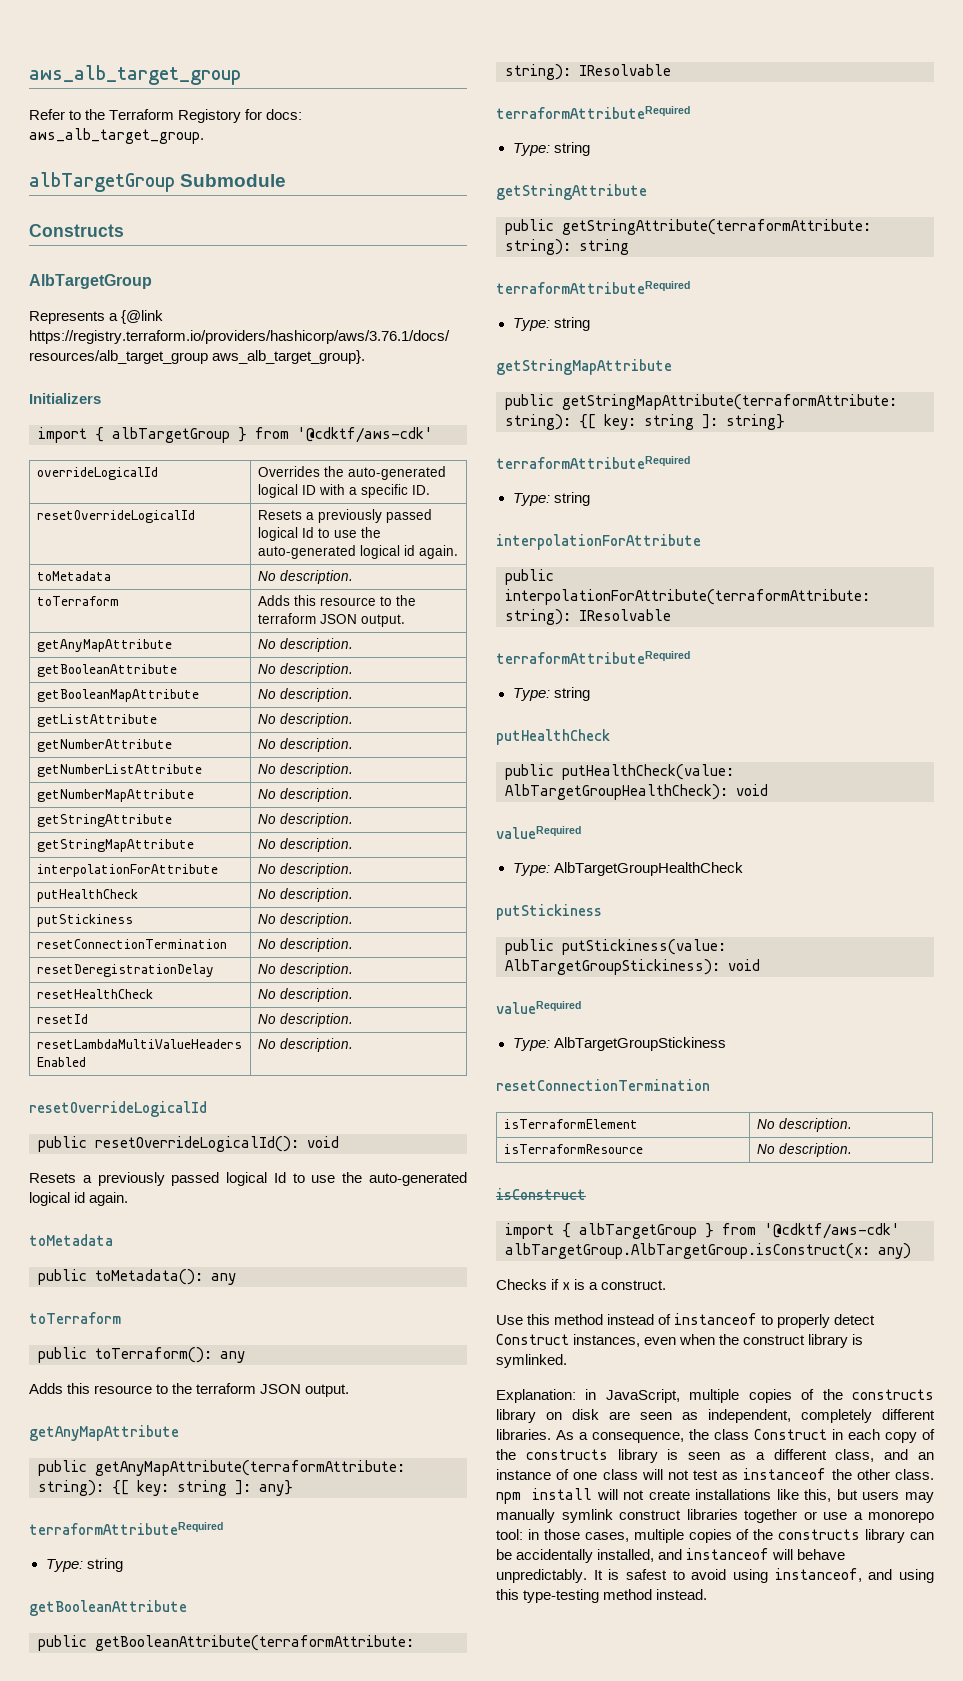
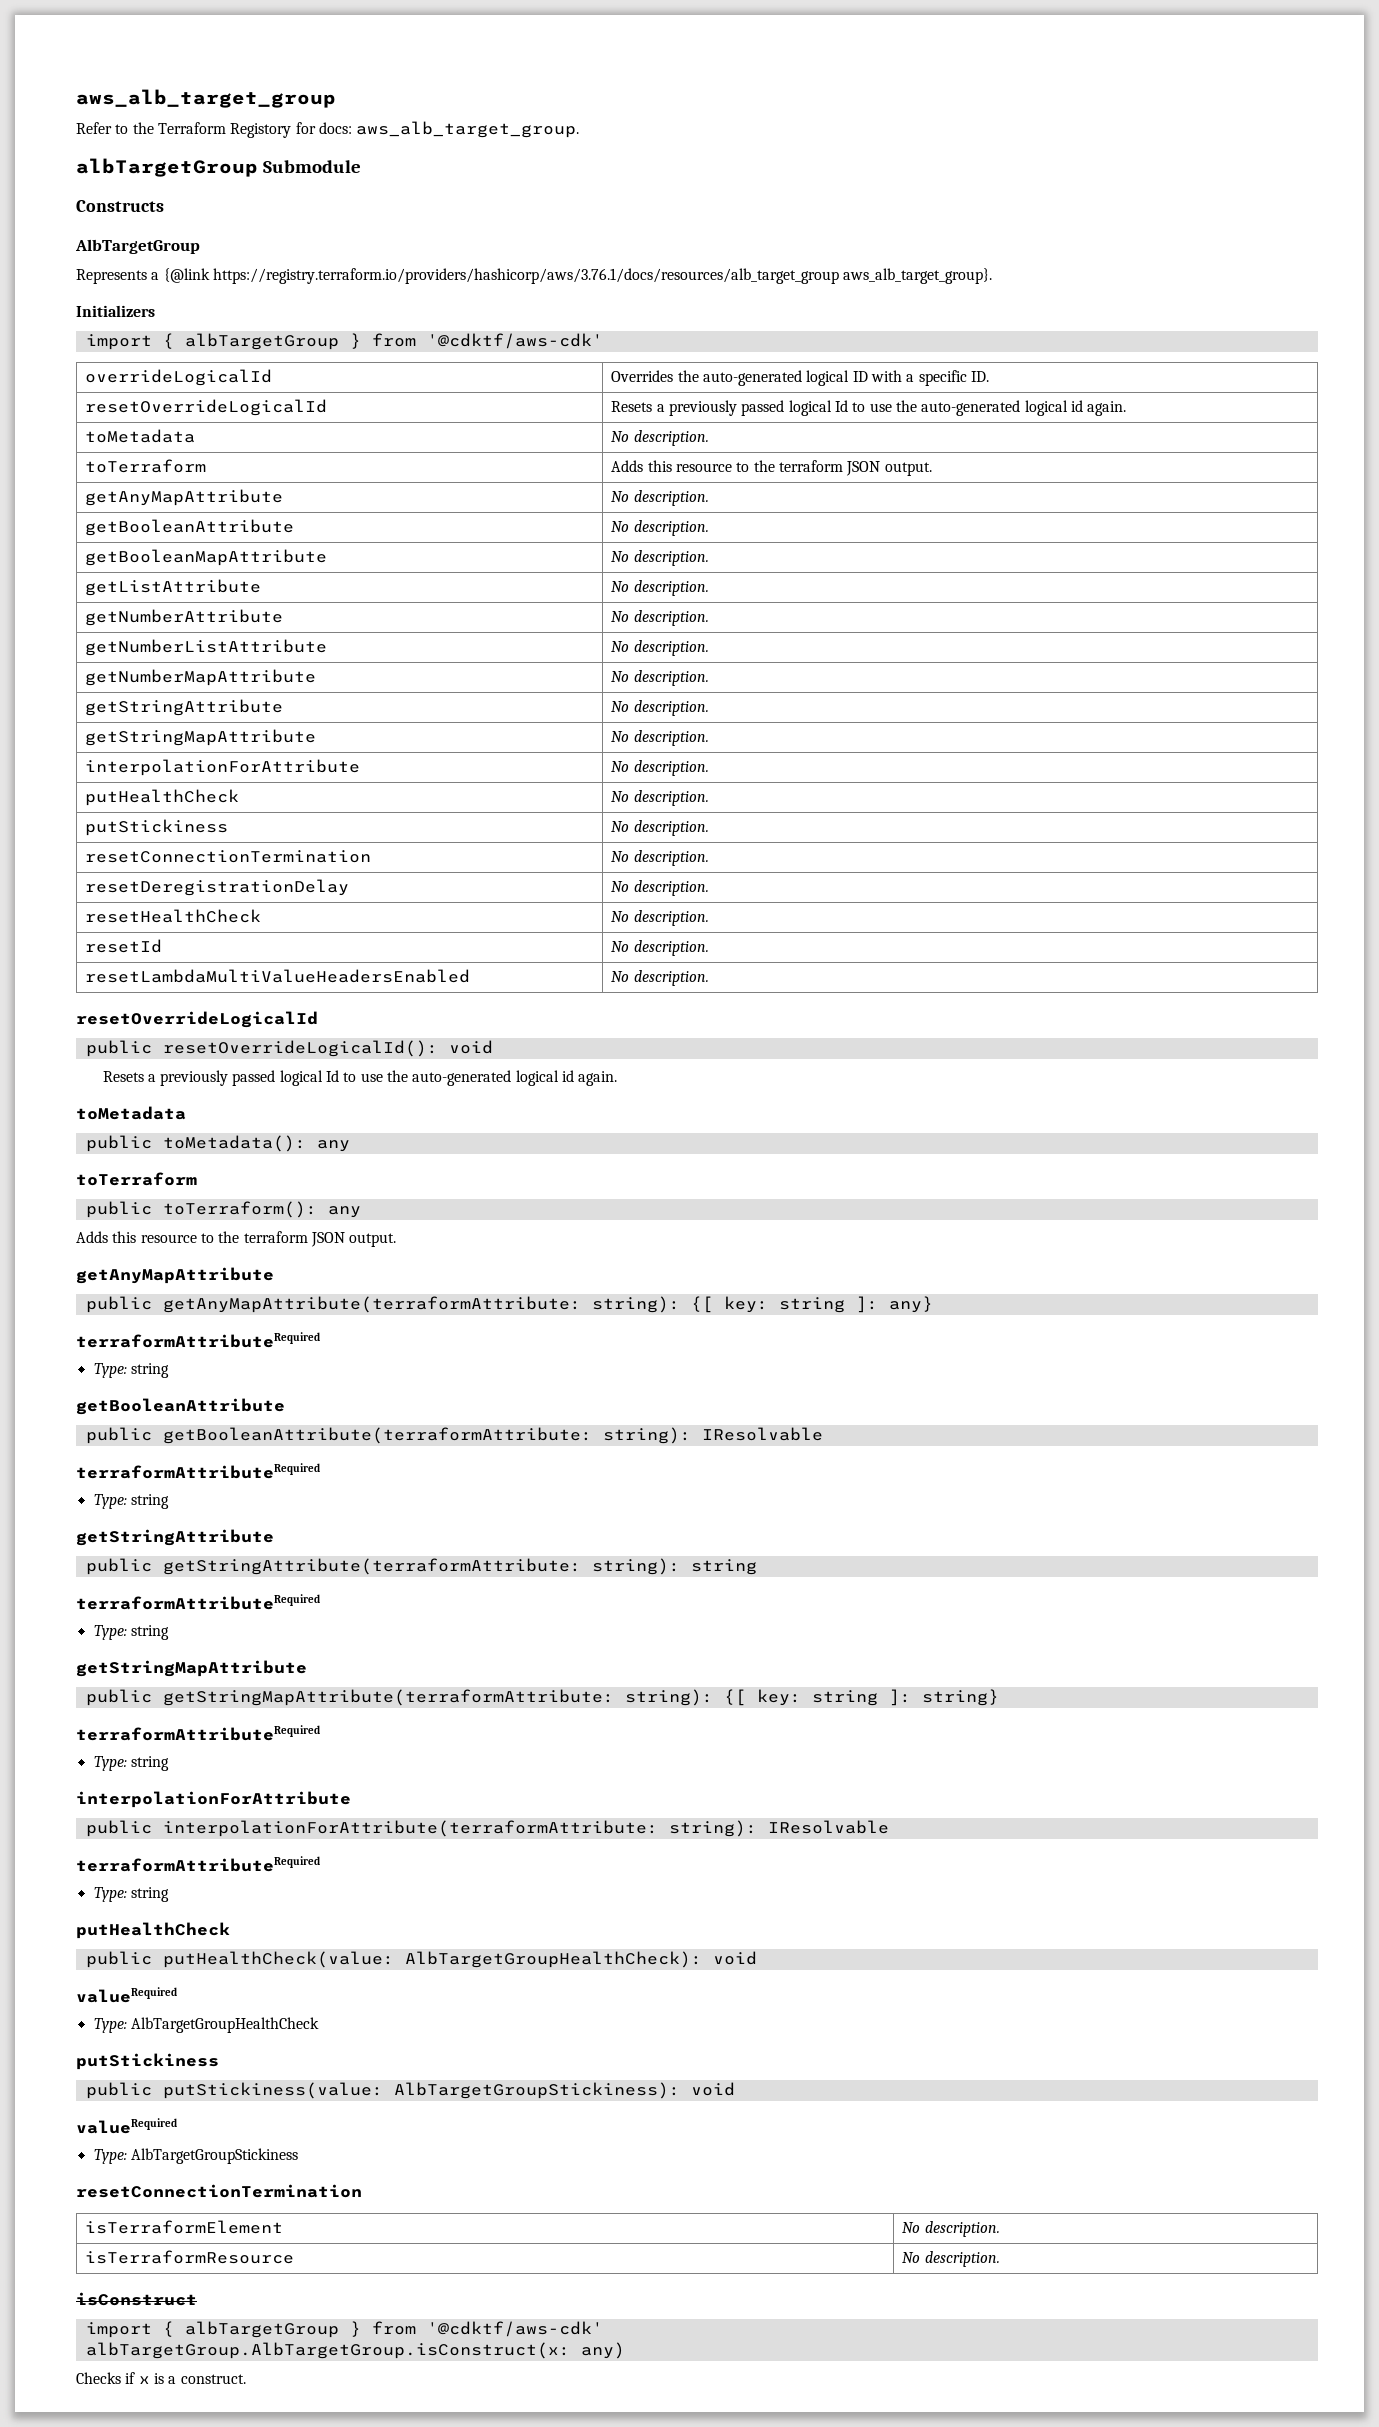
- Use this method instead of instanceof to properly detect Construct instances, even when the construct library is symlinked.
- Explanation: in JavaScript, multiple copies of the constructs library on disk are seen as independent, completely different libraries. As a consequence, the class Construct in each copy of the constructs library is seen as a different class, and an instance of one class will not test as instanceof the other class. npm install will not create installations like this, but users may manually symlink construct libraries together or use a monorepo tool: in those cases, multiple copies of the constructs library can be accidentally installed, and instanceof will behave unpredictably. It is safest to avoid using instanceof, and using this type-testing method instead.

